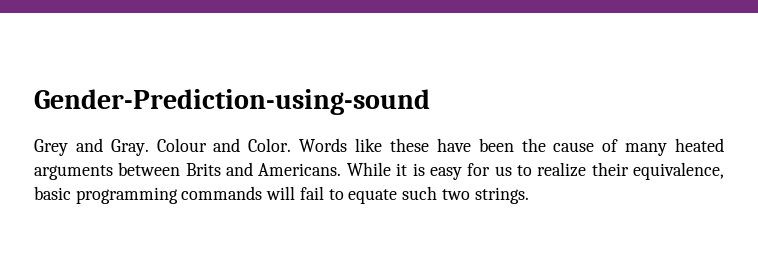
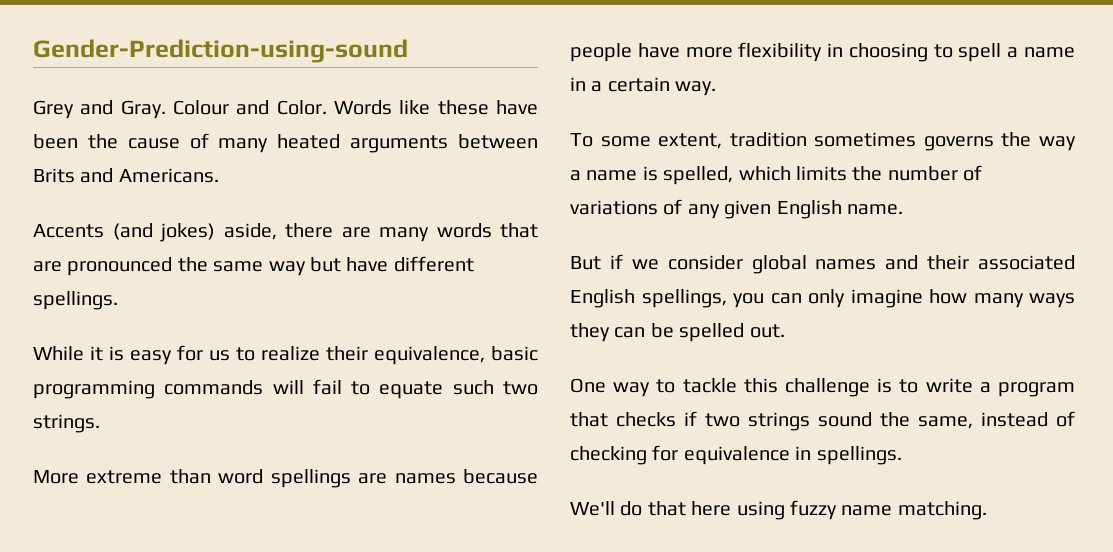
- Words like these have been the cause of many heated arguments between Brits and Americans. While it is easy for us to realize their equivalence, basic programming commands will fail to equate such two strings.
+ Words like these have been the cause of many heated arguments between Brits and Americans.
+ Accents (and jokes) aside, there are many words that are pronounced the same way but have different spellings.
+ While it is easy for us to realize their equivalence, basic programming commands will fail to equate such two strings.
+ More extreme than word spellings are names because people have more flexibility in choosing to spell a name in a certain way.
+ To some extent, tradition sometimes governs the way a name is spelled, which limits the number of variations of any given English name.
+ But if we consider global names and their associated English spellings, you can only imagine how many ways they can be spelled out.
+ One way to tackle this challenge is to write a program that checks if two strings sound the same, instead of checking for equivalence in spellings.
+ We'll do that here using fuzzy name matching.

